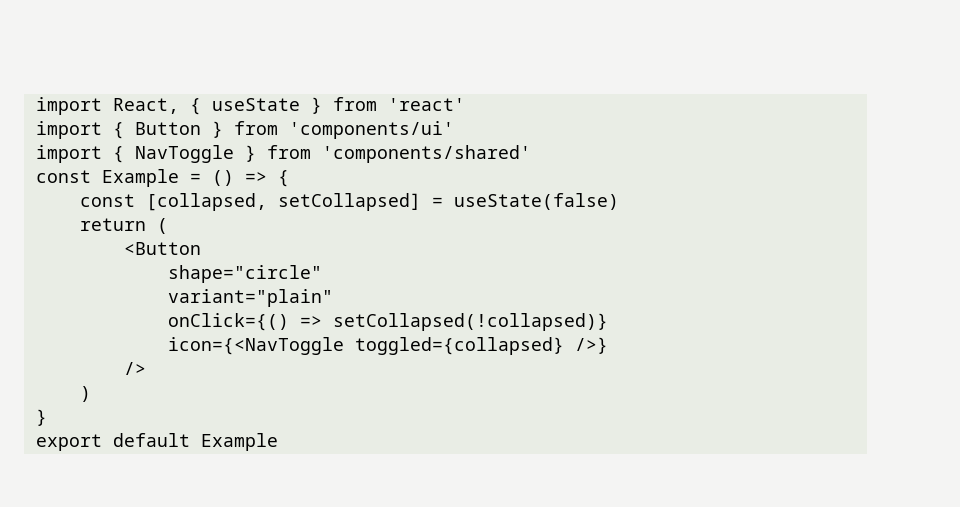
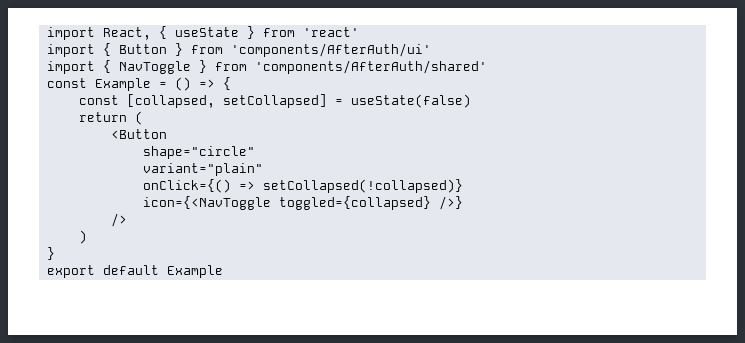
- import { Button } from 'components/ui'
+ import { Button } from 'components/AfterAuth/ui'
- import { NavToggle } from 'components/shared'
+ import { NavToggle } from 'components/AfterAuth/shared'

